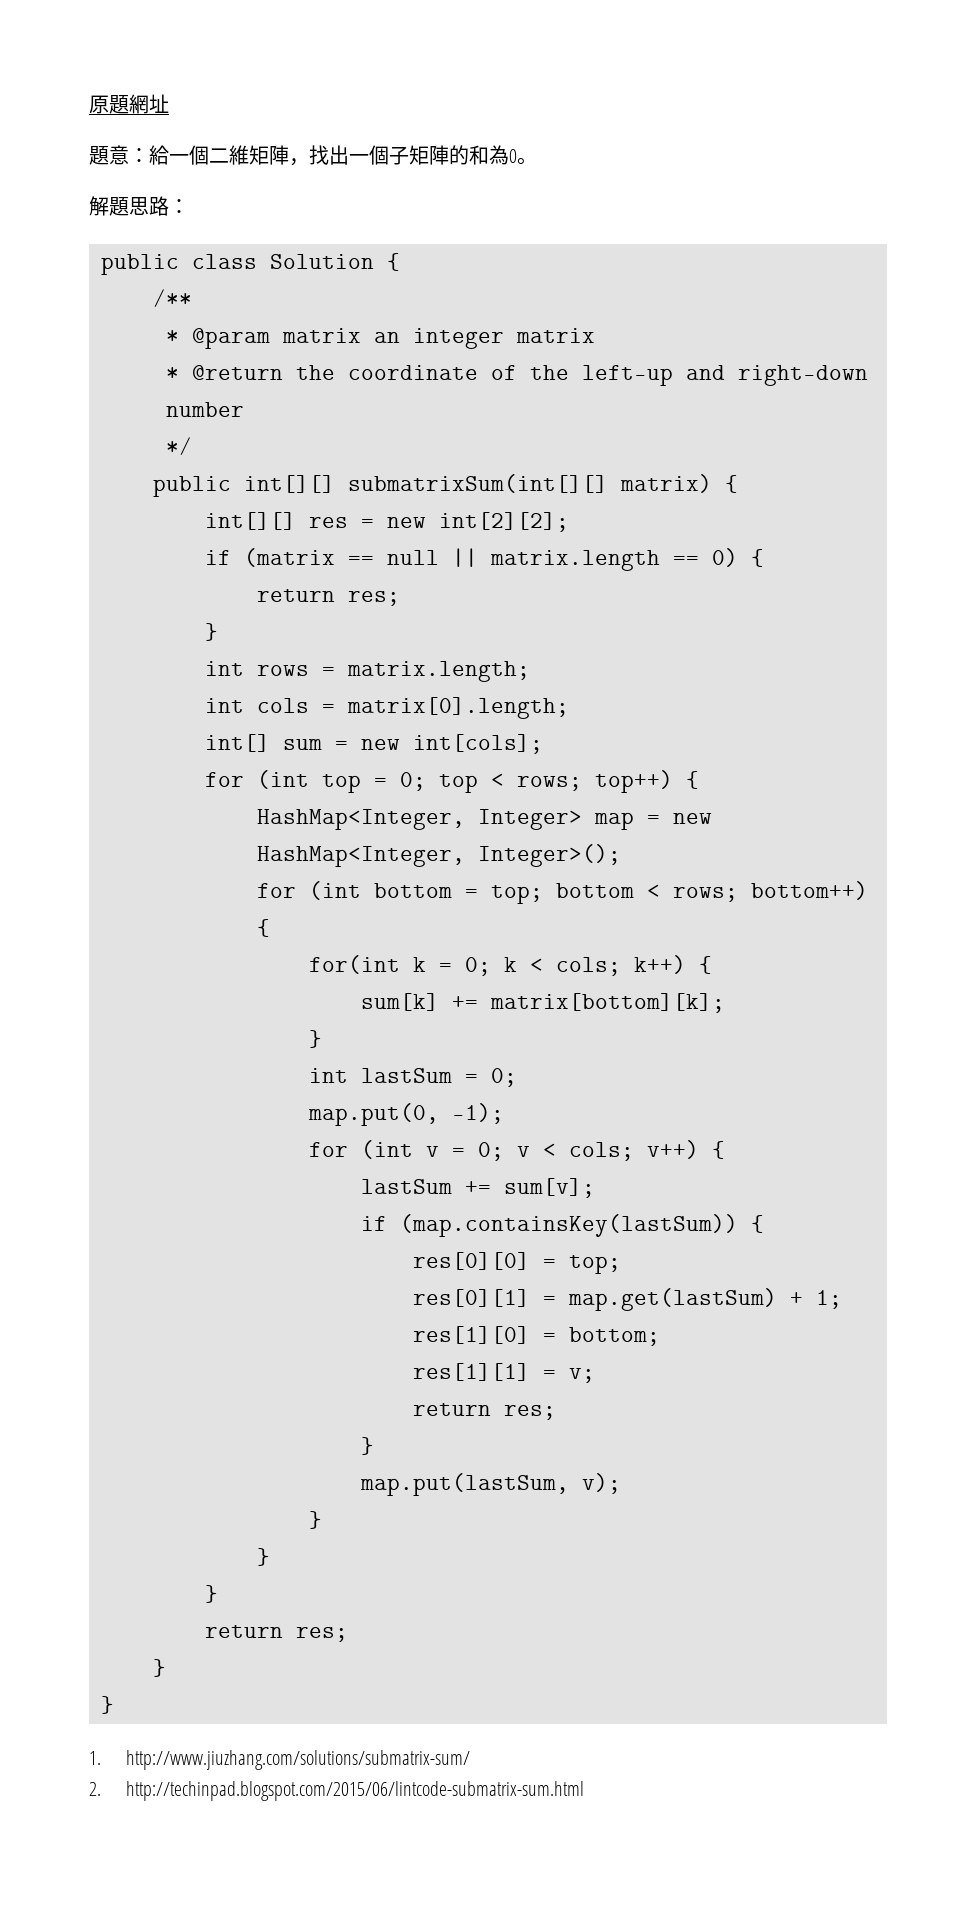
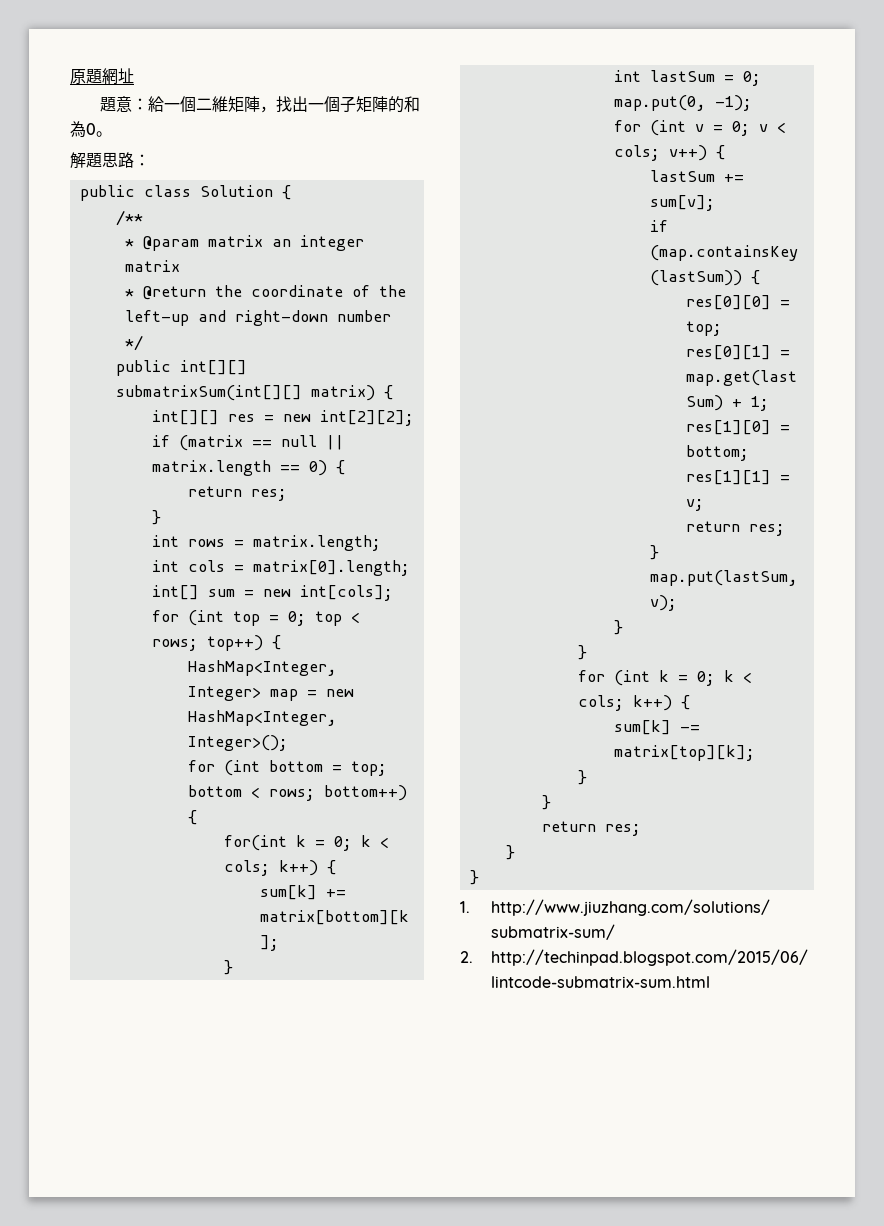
+ for (int k = 0; k < cols; k++) {
+ sum[k] -= matrix[top][k];
+ }

